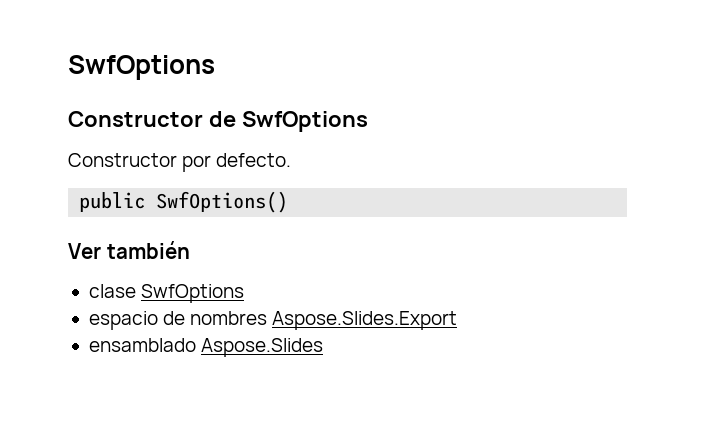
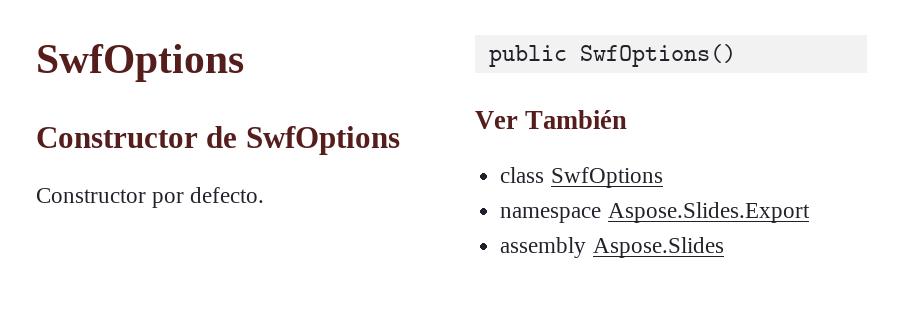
- Ver también
- clase SwfOptions
- espacio de nombres Aspose.Slides.Export
+ Ver También
+ class SwfOptions
+ namespace Aspose.Slides.Export
- ensamblado Aspose.Slides
+ assembly Aspose.Slides

